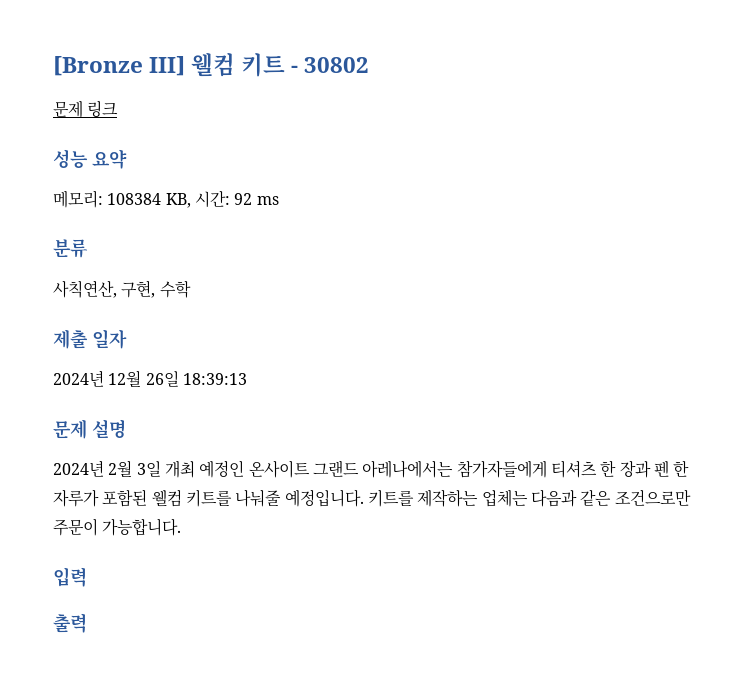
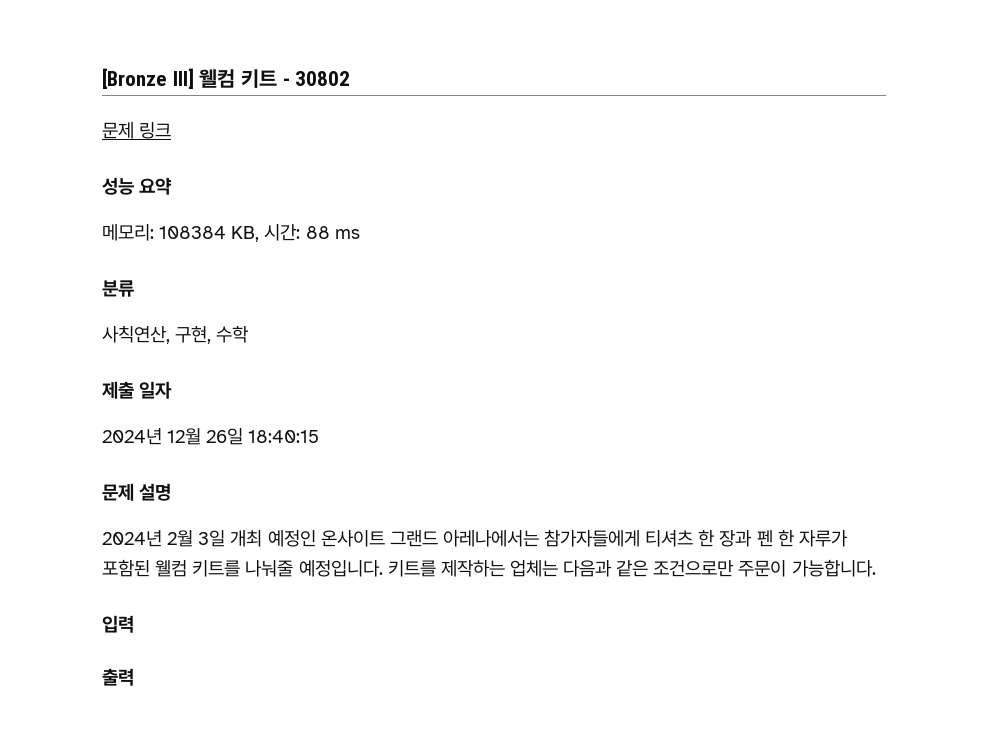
- 메모리: 108384 KB, 시간: 92 ms
+ 메모리: 108384 KB, 시간: 88 ms
- 2024년 12월 26일 18:39:13
+ 2024년 12월 26일 18:40:15

